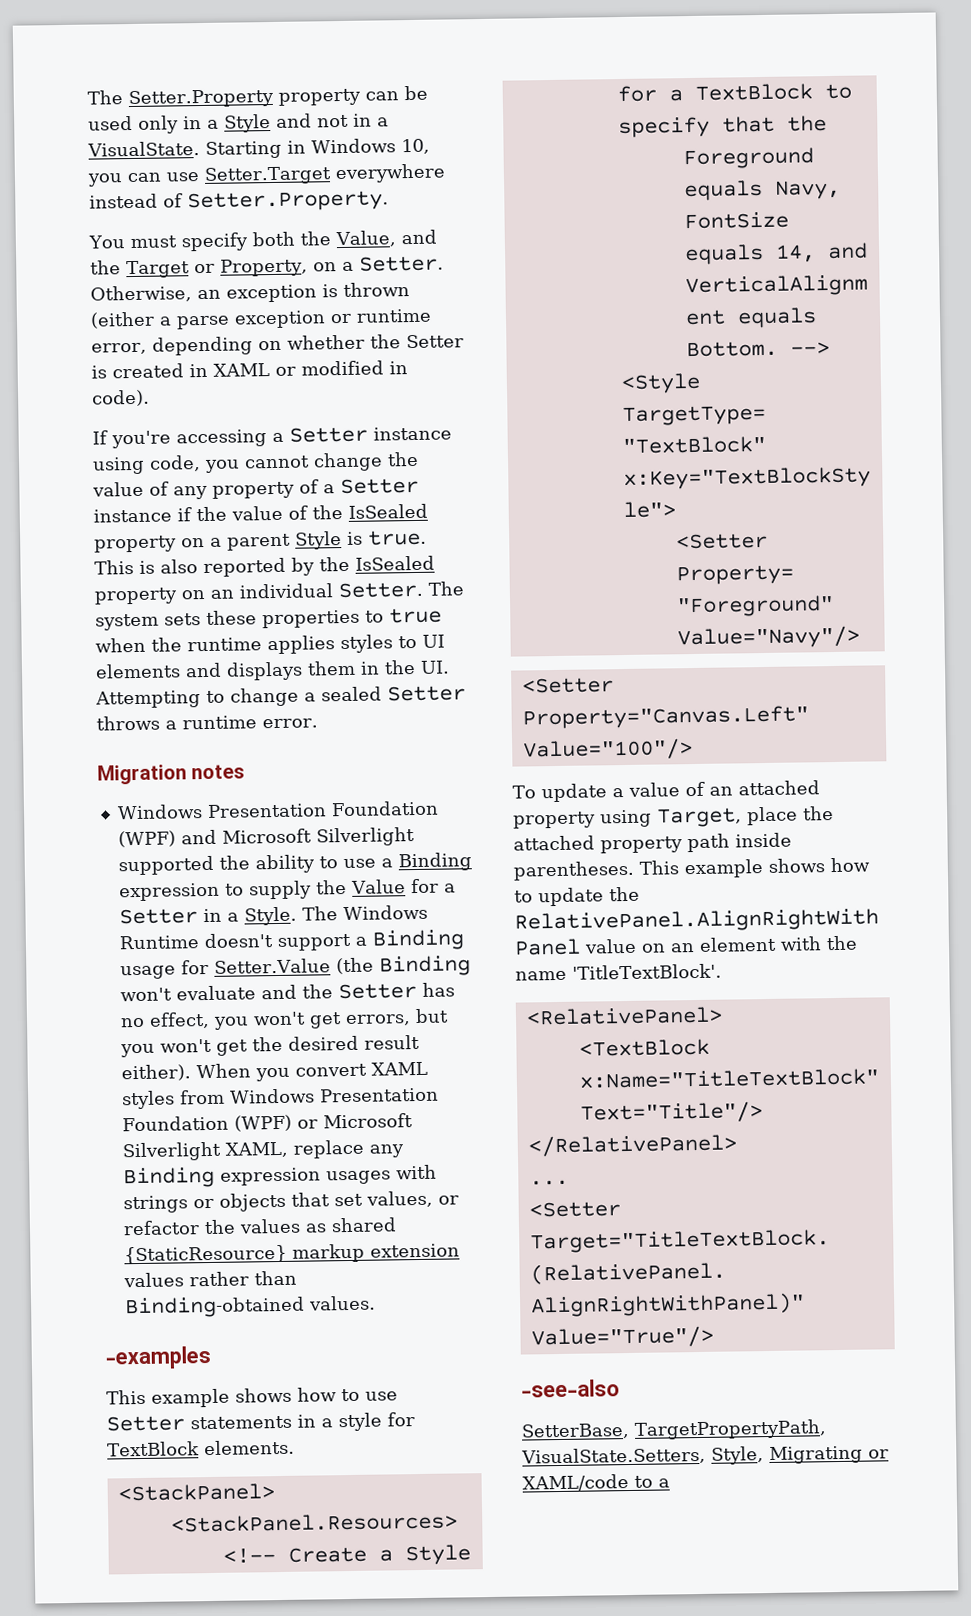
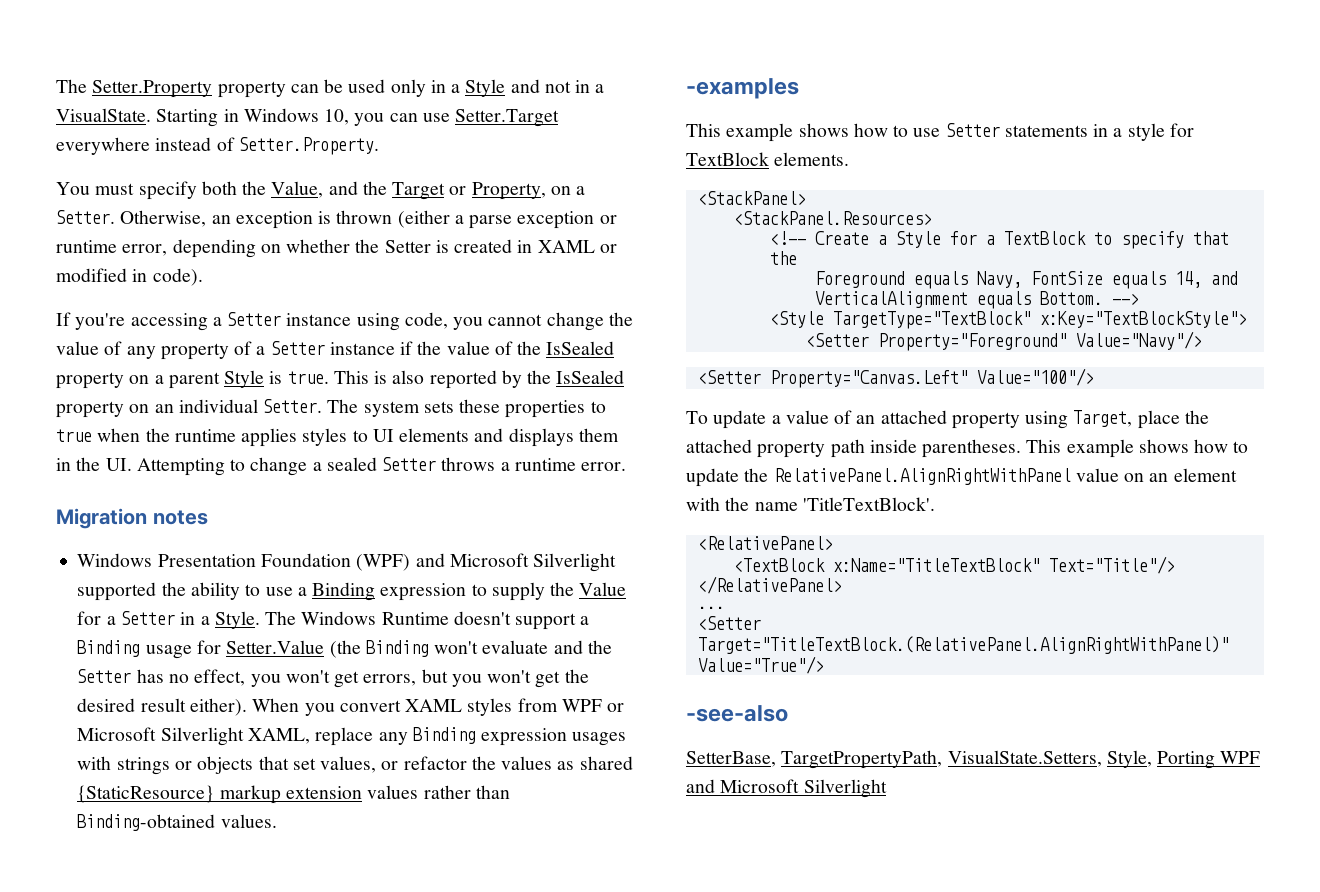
- When you convert XAML styles from Windows Presentation Foundation (WPF) or Microsoft Silverlight XAML, replace any Binding expression usages with strings or objects that set values, or refactor the values as shared {StaticResource} markup extension values rather than Binding-obtained values.
+ When you convert XAML styles from WPF or Microsoft Silverlight XAML, replace any Binding expression usages with strings or objects that set values, or refactor the values as shared {StaticResource} markup extension values rather than Binding-obtained values.
- SetterBase, TargetPropertyPath, VisualState.Setters, Style, Migrating or XAML/code to a
+ SetterBase, TargetPropertyPath, VisualState.Setters, Style, Porting WPF and Microsoft Silverlight

